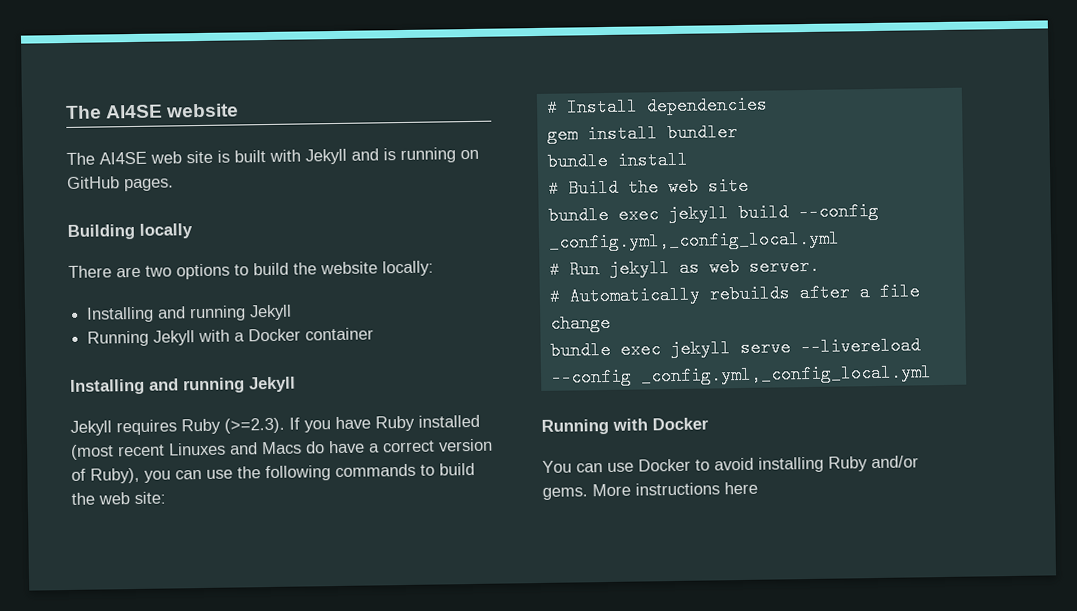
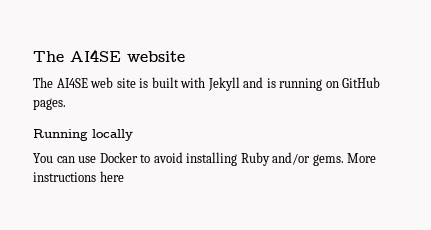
- Building locally
+ Running locally
- There are two options to build the website locally:
- Installing and running Jekyll
- Running Jekyll with a Docker container
- Installing and running Jekyll
- Jekyll requires Ruby (>=2.3). If you have Ruby installed (most recent Linuxes and Macs do have a correct version of Ruby), you can use the following commands to build the web site:
- # Install dependencies
- gem install bundler
- bundle install
- # Build the web site
- bundle exec jekyll build --config _config.yml,_config_local.yml
- # Run jekyll as web server.
- # Automatically rebuilds after a file change
- bundle exec jekyll serve --livereload --config _config.yml,_config_local.yml
- Running with Docker

